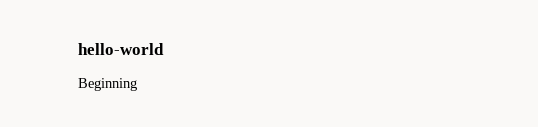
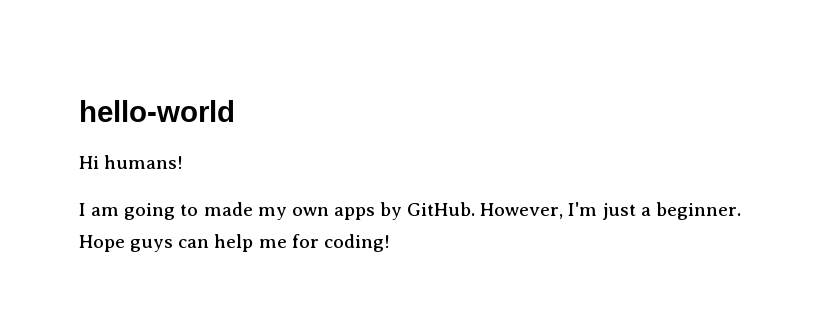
- Beginning
+ Hi humans!
+ I am going to made my own apps by GitHub. However, I'm just a beginner. Hope guys can help me for coding!

